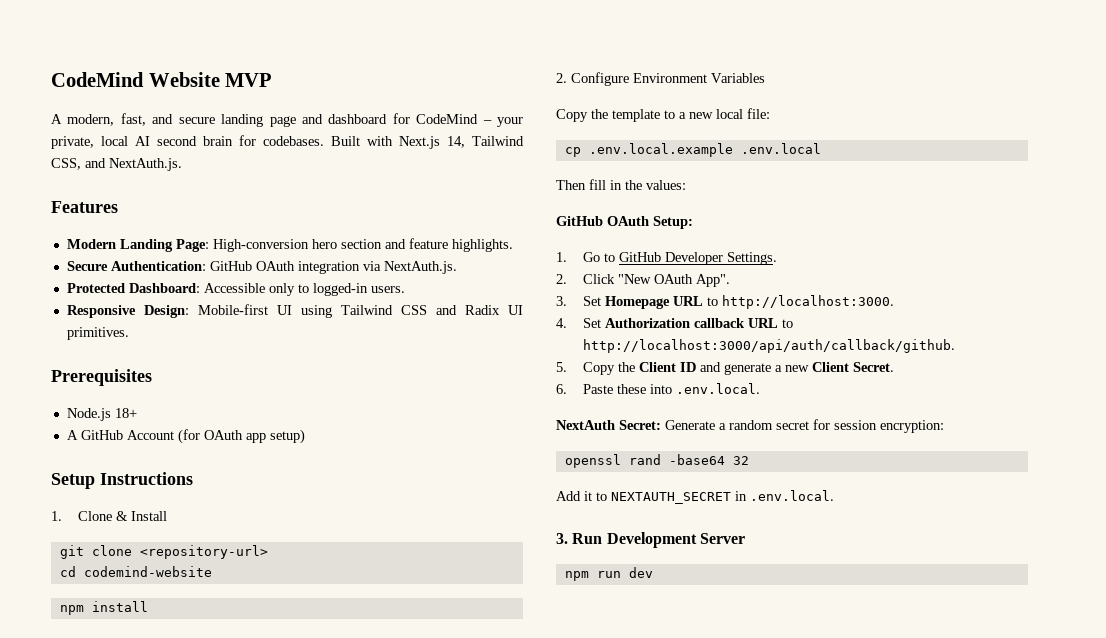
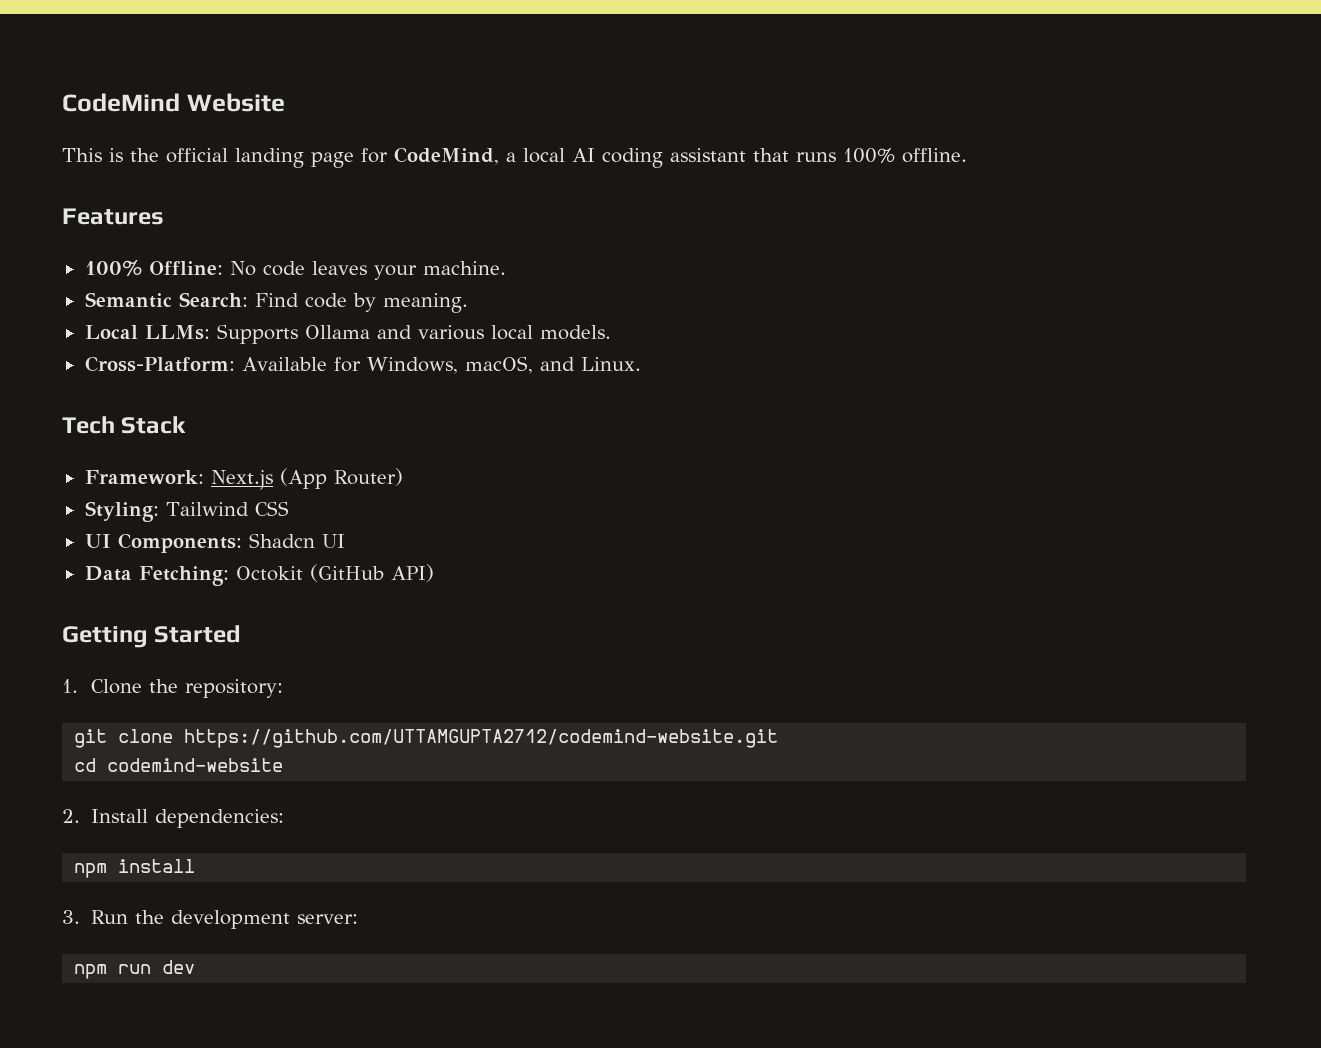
- CodeMind Website MVP
- A modern, fast, and secure landing page and dashboard for CodeMind – your private, local AI second brain for codebases. Built with Next.js 14, Tailwind CSS, and NextAuth.js.
+ CodeMind Website
+ This is the official landing page for CodeMind, a local AI coding assistant that runs 100% offline.
  Features
- Modern Landing Page: High-conversion hero section and feature highlights.
- Secure Authentication: GitHub OAuth integration via NextAuth.js.
- Protected Dashboard: Accessible only to logged-in users.
- Responsive Design: Mobile-first UI using Tailwind CSS and Radix UI primitives.
- Prerequisites
- Node.js 18+
- A GitHub Account (for OAuth app setup)
- Setup Instructions
+ 100% Offline: No code leaves your machine.
+ Semantic Search: Find code by meaning.
+ Local LLMs: Supports Ollama and various local models.
+ Cross-Platform: Available for Windows, macOS, and Linux.
+ Tech Stack
+ Framework: Next.js (App Router)
+ Styling: Tailwind CSS
+ UI Components: Shadcn UI
+ Data Fetching: Octokit (GitHub API)
+ Getting Started
- 1. Clone & Install
+ 1. Clone the repository:
- git clone <repository-url>
+ git clone https://github.com/UTTAMGUPTA2712/codemind-website.git
+ 2. Install dependencies:
- 2. Configure Environment Variables
- Copy the template to a new local file:
- cp .env.local.example .env.local
- Then fill in the values:
- GitHub OAuth Setup:
- 1. Go to GitHub Developer Settings.
- 2. Click "New OAuth App".
- 3. Set Homepage URL to http://localhost:3000.
- 4. Set Authorization callback URL to http://localhost:3000/api/auth/callback/github.
- 5. Copy the Client ID and generate a new Client Secret.
- 6. Paste these into .env.local.
- NextAuth Secret: Generate a random secret for session encryption:
- openssl rand -base64 32
- Add it to NEXTAUTH_SECRET in .env.local.
- 3. Run Development Server
+ 3. Run the development server:

